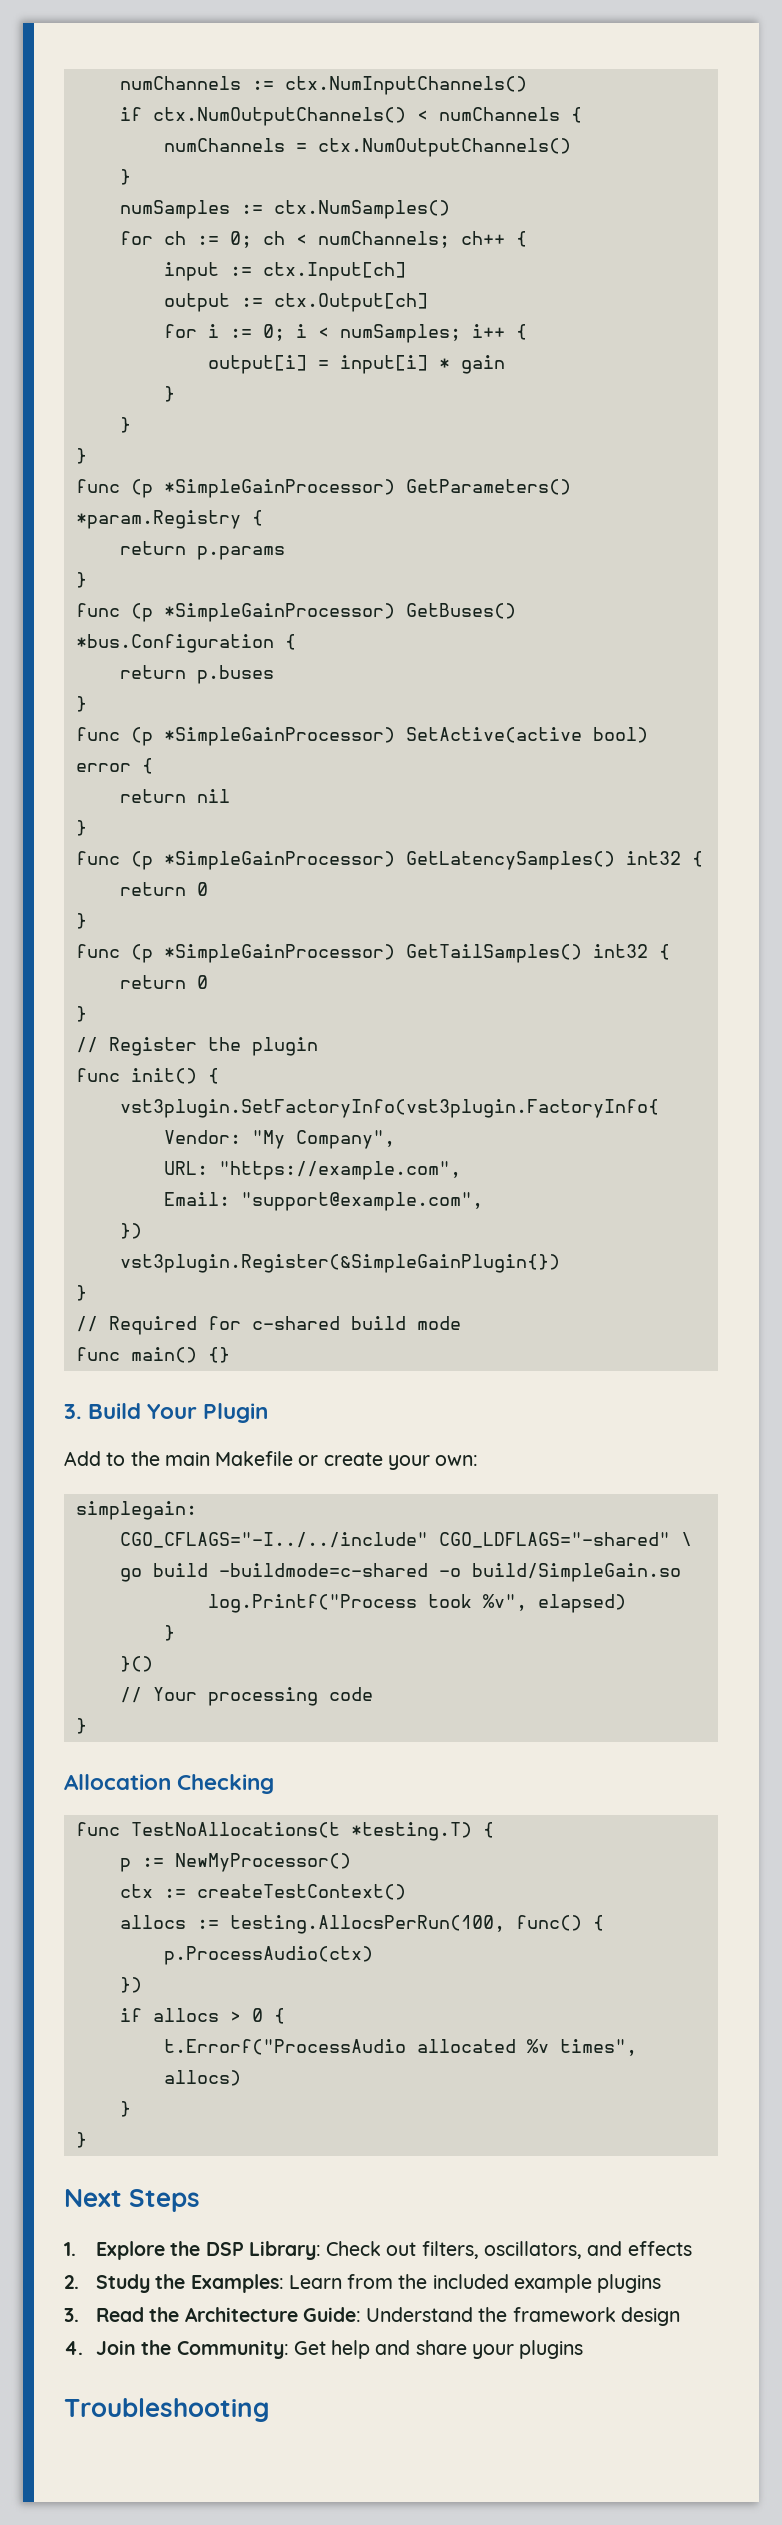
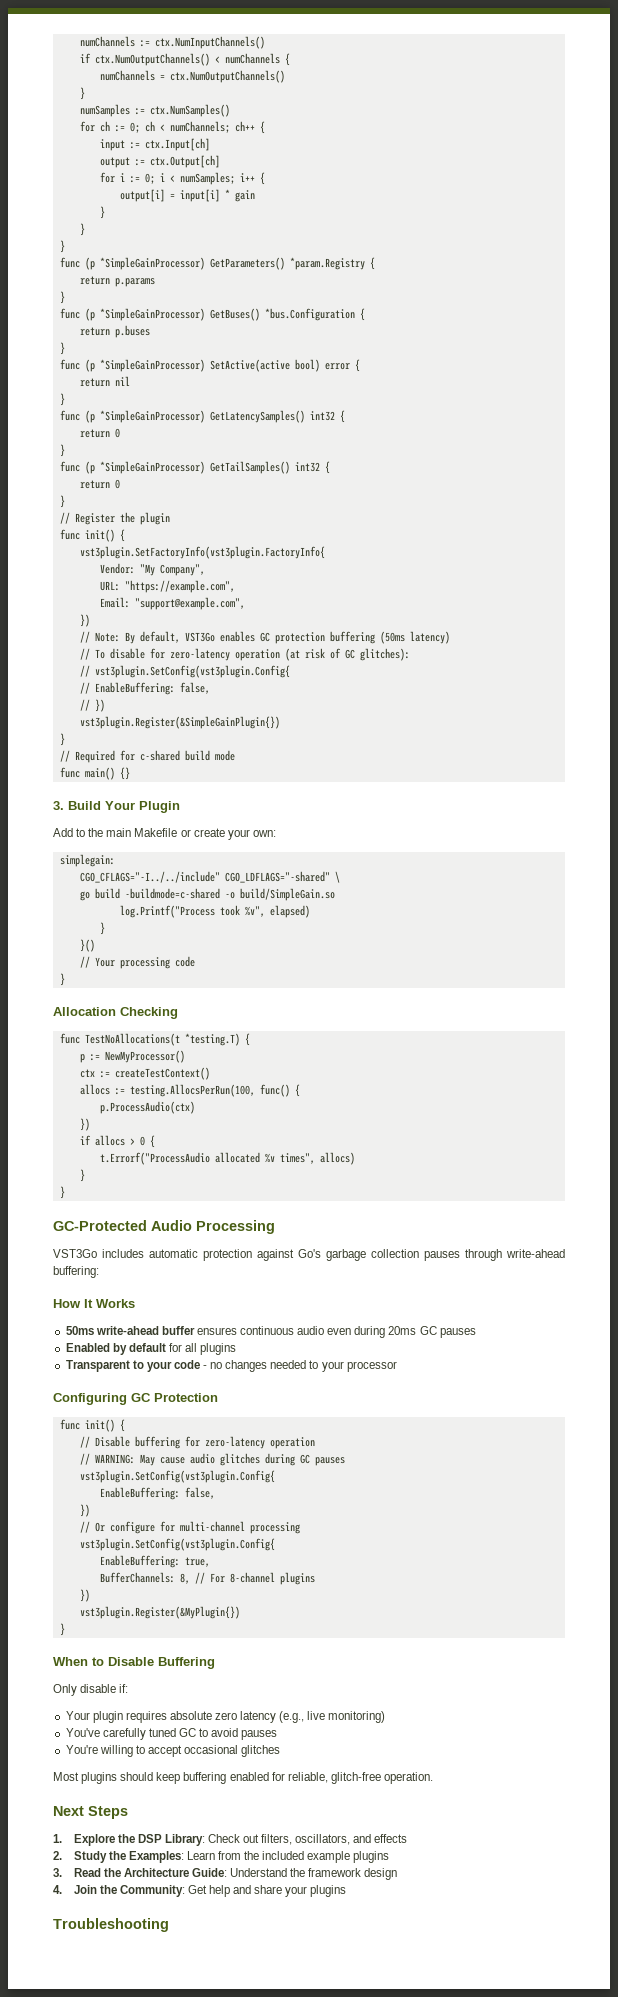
+ // Note: By default, VST3Go enables GC protection buffering (50ms latency)
+ // To disable for zero-latency operation (at risk of GC glitches):
+ // vst3plugin.SetConfig(vst3plugin.Config{
+ // EnableBuffering: false,
+ // })
+ GC-Protected Audio Processing
+ VST3Go includes automatic protection against Go's garbage collection pauses through write-ahead buffering:
+ How It Works
+ 50ms write-ahead buffer ensures continuous audio even during 20ms GC pauses
+ Enabled by default for all plugins
+ Transparent to your code - no changes needed to your processor
+ Configuring GC Protection
+ func init() {
+ // Disable buffering for zero-latency operation
+ // WARNING: May cause audio glitches during GC pauses
+ vst3plugin.SetConfig(vst3plugin.Config{
+ EnableBuffering: false,
+ })
+ // Or configure for multi-channel processing
+ vst3plugin.SetConfig(vst3plugin.Config{
+ EnableBuffering: true,
+ BufferChannels: 8, // For 8-channel plugins
+ })
+ vst3plugin.Register(&MyPlugin{})
+ }
+ When to Disable Buffering
+ Only disable if:
+ Your plugin requires absolute zero latency (e.g., live monitoring)
+ You've carefully tuned GC to avoid pauses
+ You're willing to accept occasional glitches
+ Most plugins should keep buffering enabled for reliable, glitch-free operation.

